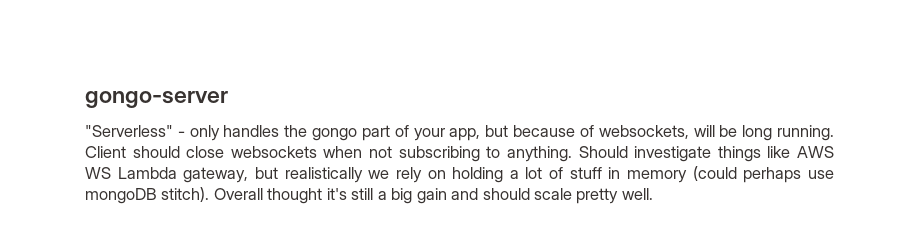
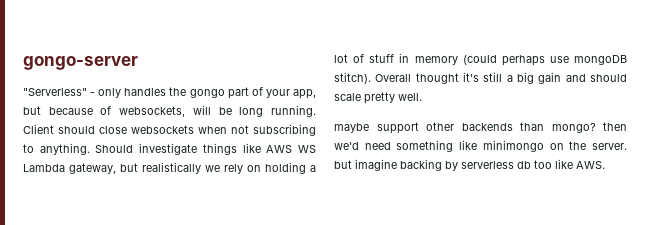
+ maybe support other backends than mongo? then we'd need something like minimongo on the server. but imagine backing by serverless db too like AWS.

